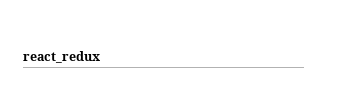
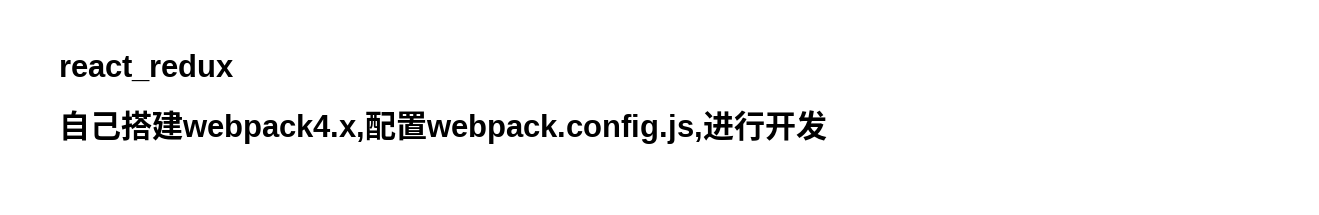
+ 自己搭建webpack4.x,配置webpack.config.js,进行开发

